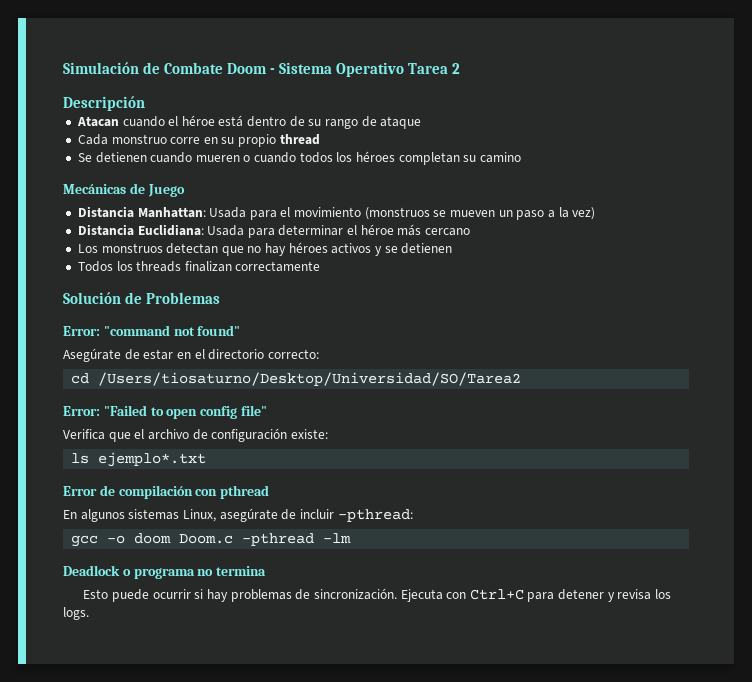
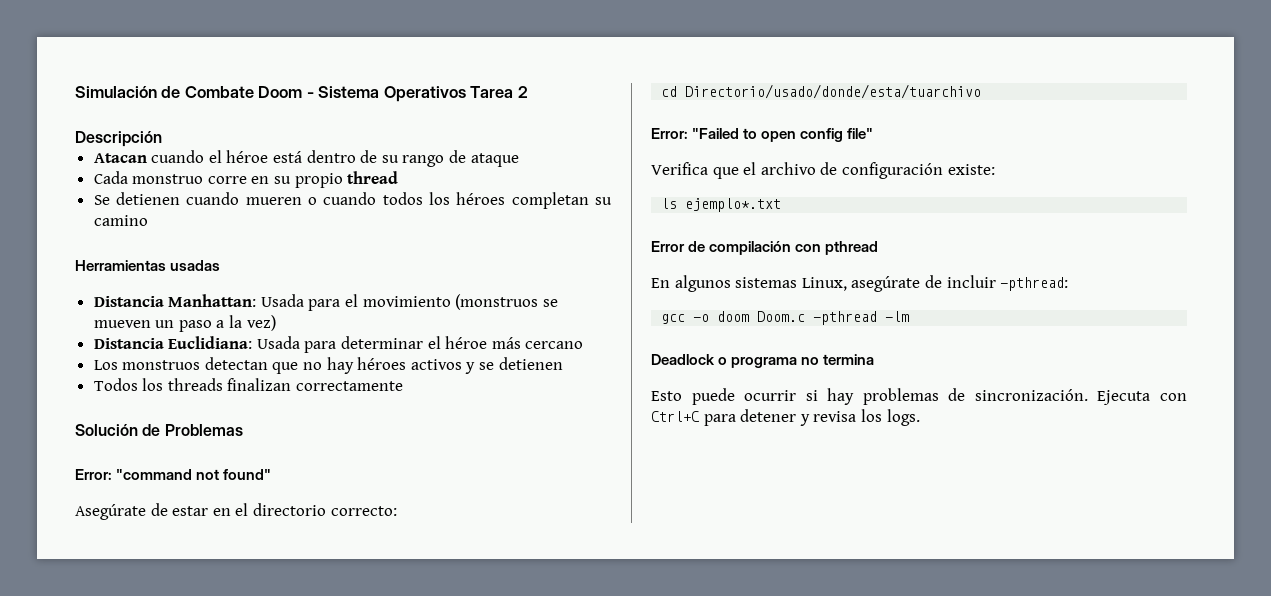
- Simulación de Combate Doom - Sistema Operativo Tarea 2
+ Simulación de Combate Doom - Sistema Operativos Tarea 2
- Mecánicas de Juego
+ Herramientas usadas
- cd /Users/tiosaturno/Desktop/Universidad/SO/Tarea2
+ cd Directorio/usado/donde/esta/tuarchivo

